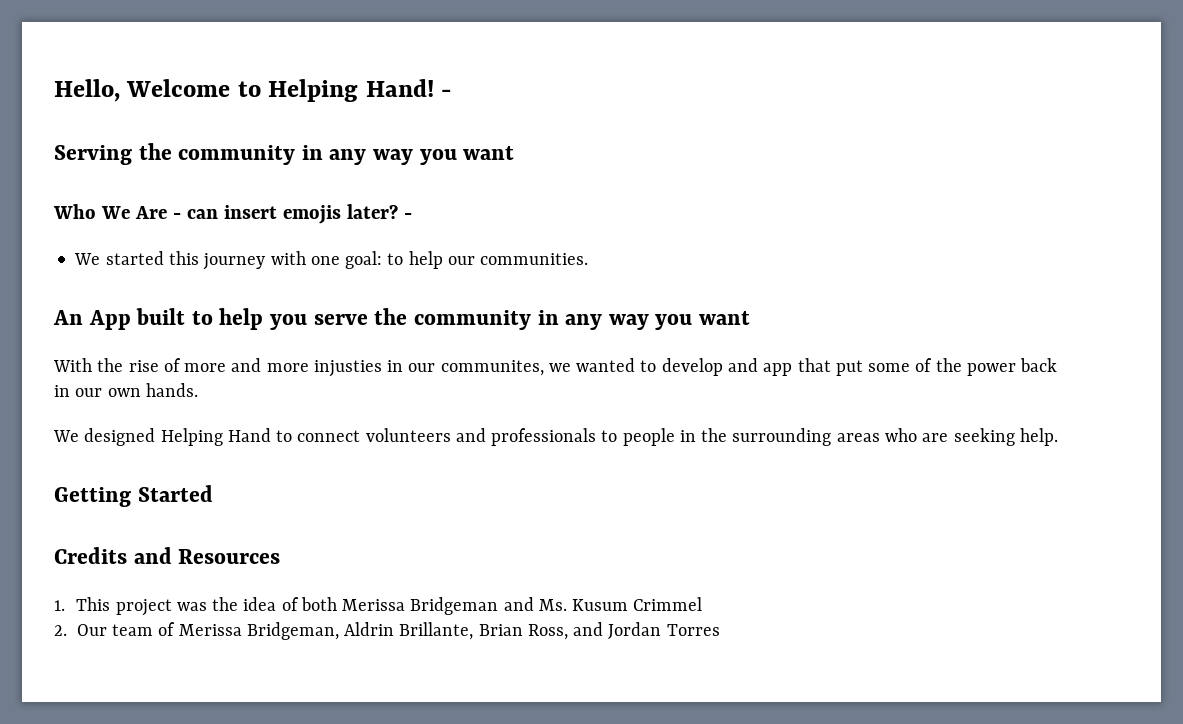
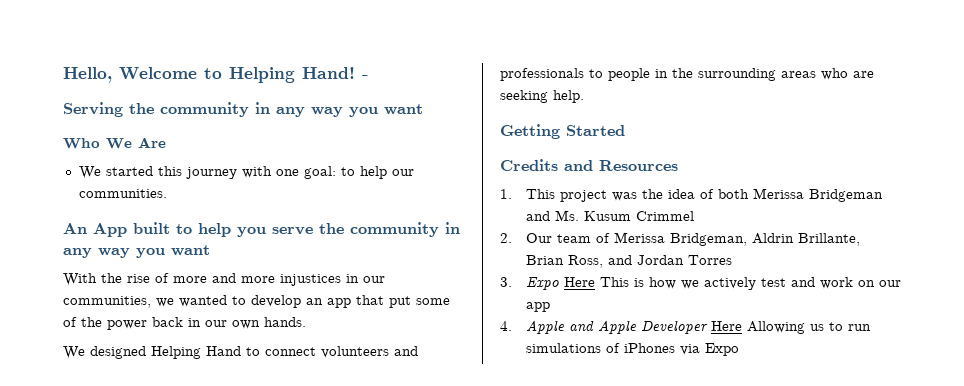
- Who We Are - can insert emojis later? -
+ Who We Are
- With the rise of more and more injusties in our communites, we wanted to develop and app that put some of the power back in our own hands.
+ With the rise of more and more injustices in our communities, we wanted to develop an app that put some of the power back in our own hands.
+ 3. Expo Here This is how we actively test and work on our app
+ 4. Apple and Apple Developer Here Allowing us to run simulations of iPhones via Expo

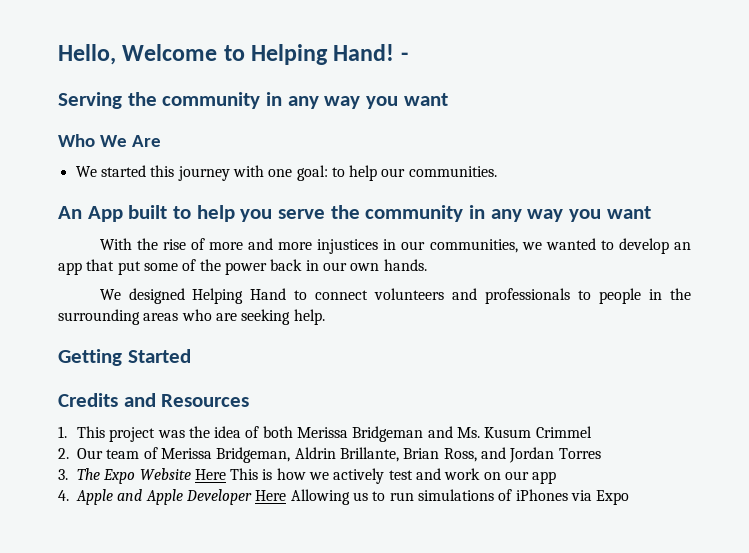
- 3. Expo Here This is how we actively test and work on our app
+ 3. The Expo Website Here This is how we actively test and work on our app

